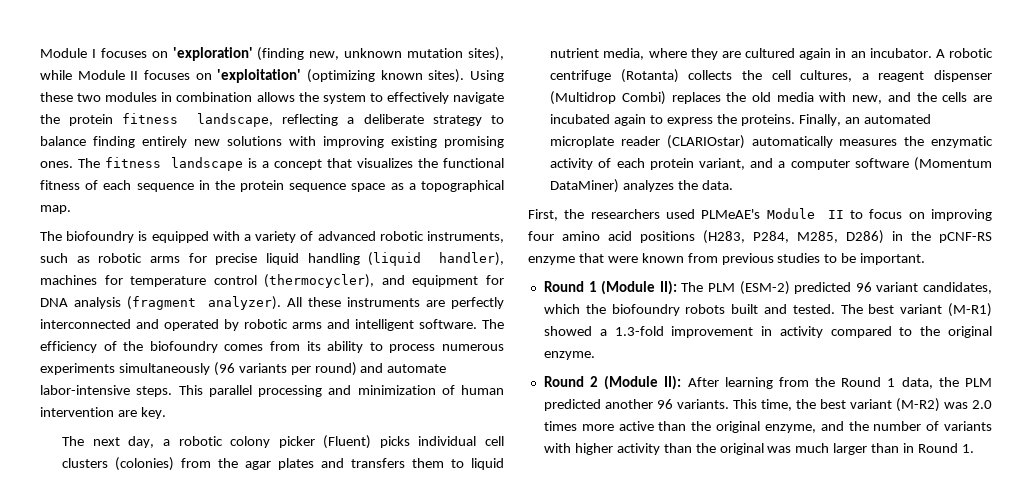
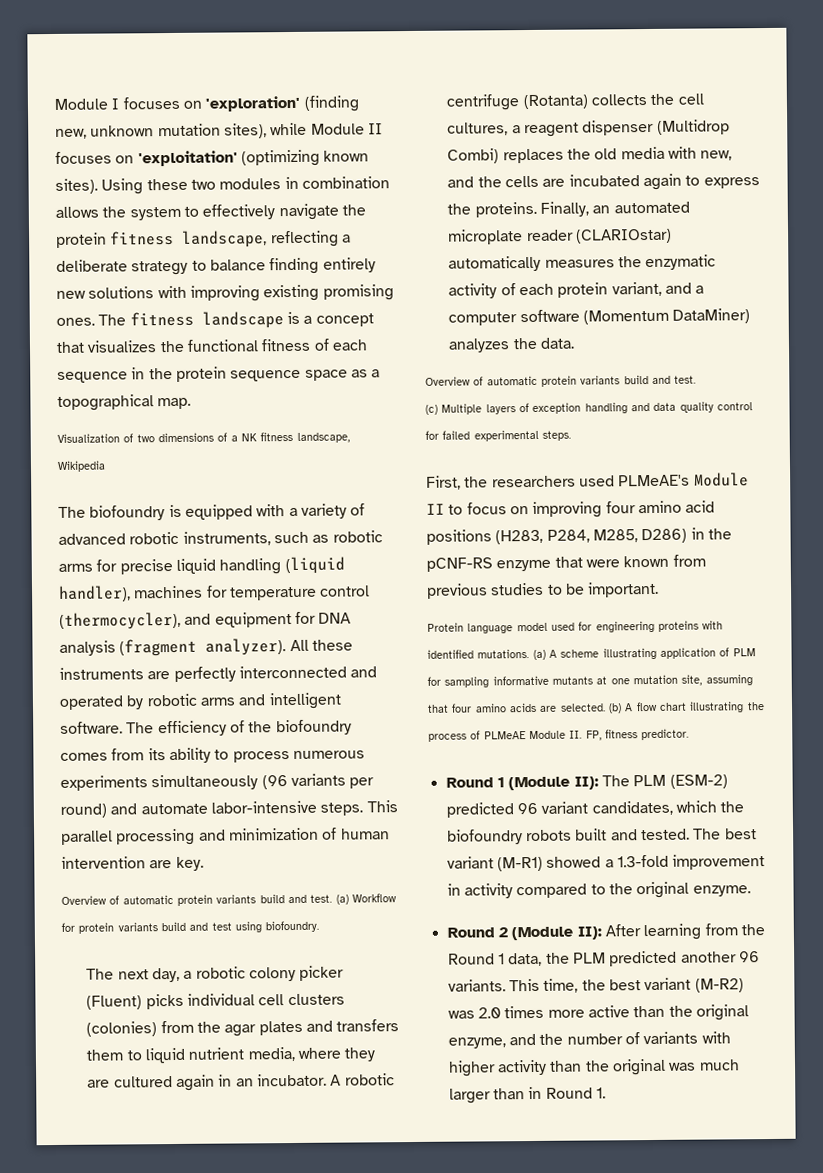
+ Visualization of two dimensions of a NK fitness landscape, Wikipedia
+ Overview of automatic protein variants build and test. (a) Workflow for protein variants build and test using biofoundry.
  Finally, an automated microplate reader (CLARIOstar) automatically measures the enzymatic activity of each protein variant, and a computer software (Momentum DataMiner) analyzes the data.
+ Overview of automatic protein variants build and test.
+ (c) Multiple layers of exception handling and data quality control for failed experimental steps.
+ Protein language model used for engineering proteins with identified mutations. (a) A scheme illustrating application of PLM for sampling informative mutants at one mutation site, assuming that four amino acids are selected. (b) A flow chart illustrating the process of PLMeAE Module II. FP, fitness predictor.

